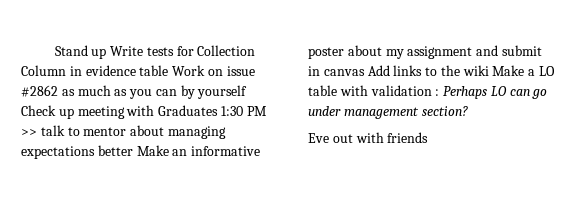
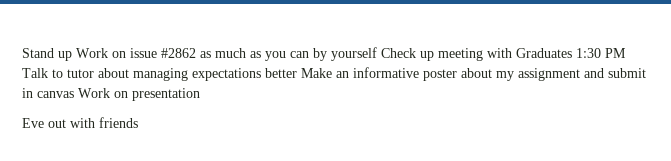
- Stand up Write tests for Collection Column in evidence table Work on issue #2862 as much as you can by yourself Check up meeting with Graduates 1:30 PM >> talk to mentor about managing expectations better Make an informative poster about my assignment and submit in canvas Add links to the wiki Make a LO table with validation : Perhaps LO can go under management section?
+ Stand up Work on issue #2862 as much as you can by yourself Check up meeting with Graduates 1:30 PM Talk to tutor about managing expectations better Make an informative poster about my assignment and submit in canvas Work on presentation

